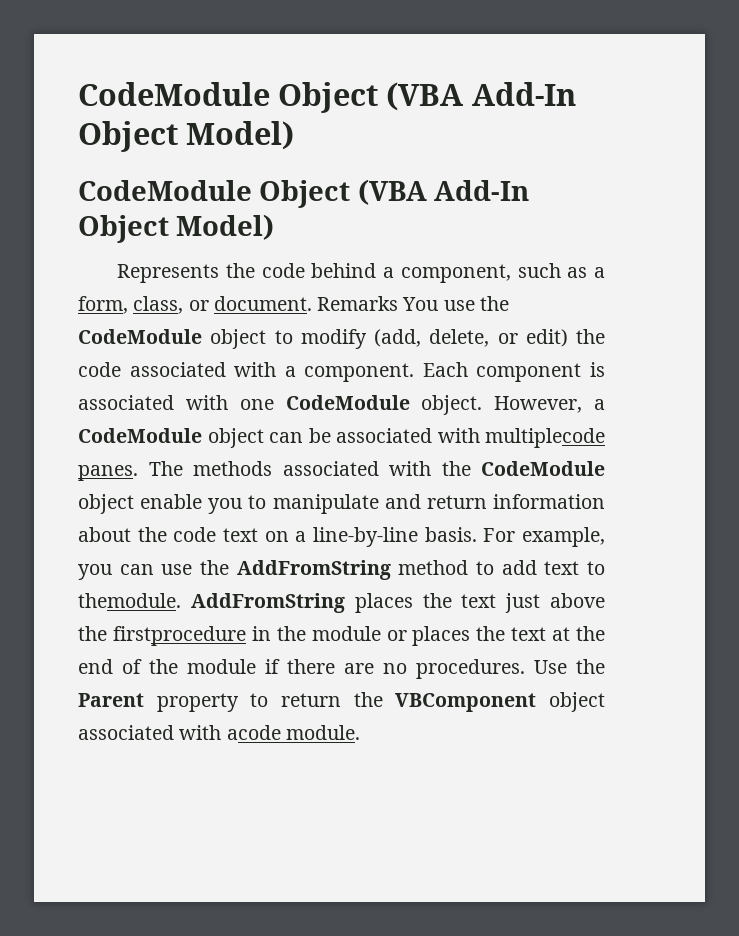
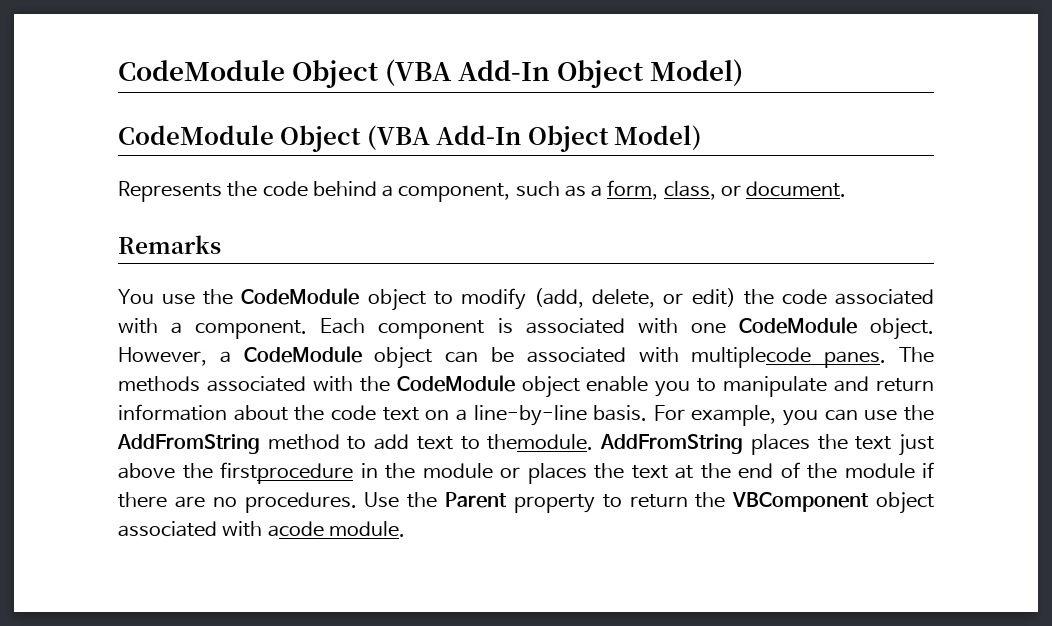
- Represents the code behind a component, such as a form, class, or document. Remarks You use the CodeModule object to modify (add, delete, or edit) the code associated with a component.
+ Represents the code behind a component, such as a form, class, or document.
+ Remarks
+ You use the CodeModule object to modify (add, delete, or edit) the code associated with a component.

